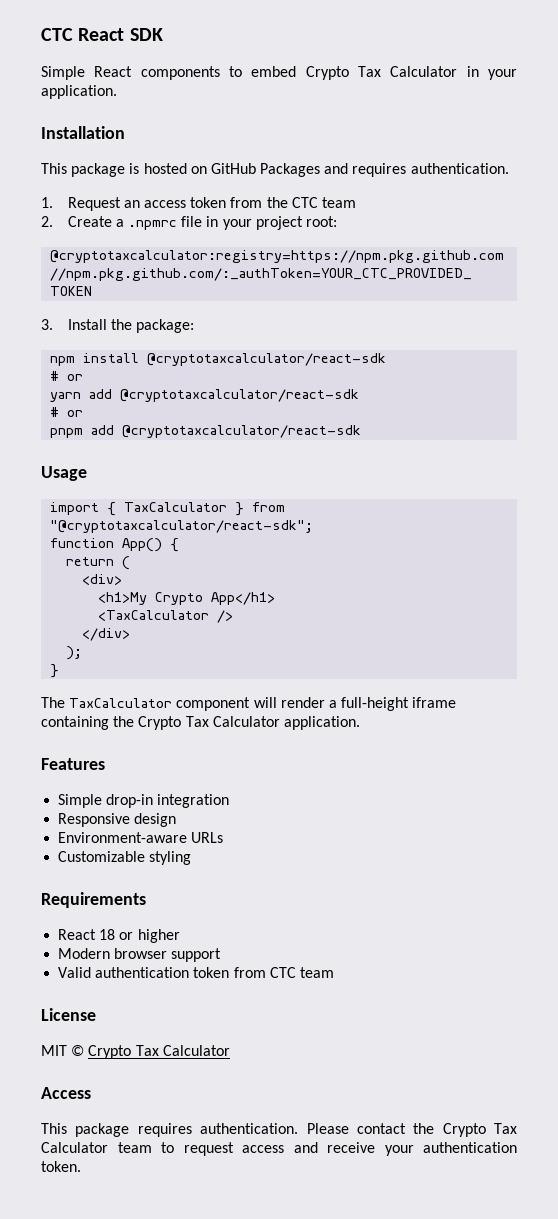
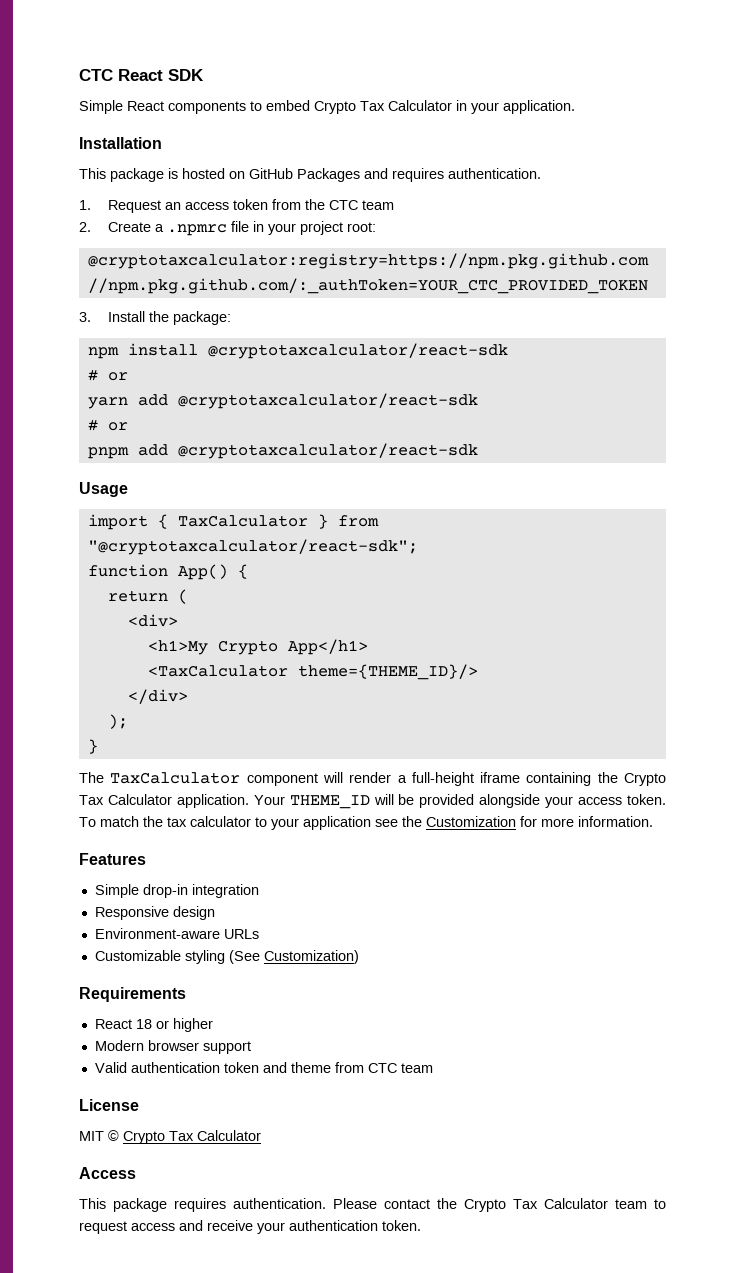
- <TaxCalculator />
+ <TaxCalculator theme={THEME_ID}/>
+ Your THEME_ID will be provided alongside your access token. To match the tax calculator to your application see the Customization for more information.
- Customizable styling
+ Customizable styling (See Customization)
- Valid authentication token from CTC team
+ Valid authentication token and theme from CTC team

